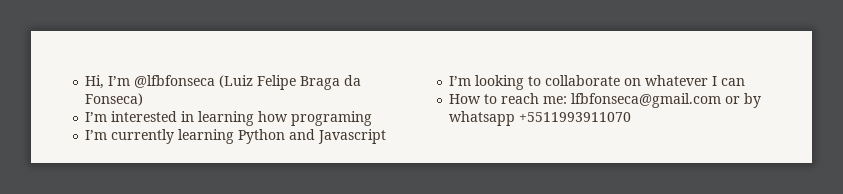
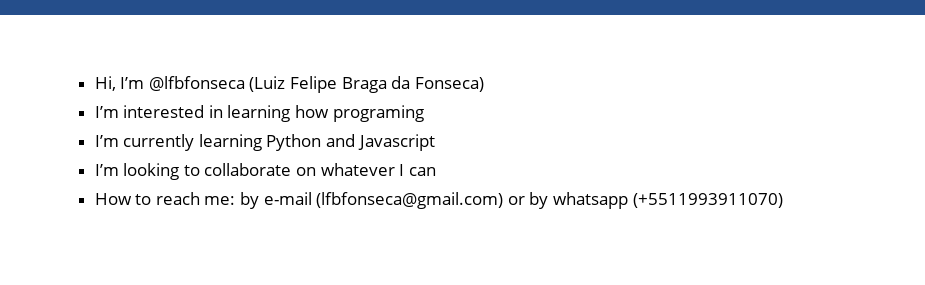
- How to reach me: lfbfonseca@gmail.com or by whatsapp +5511993911070
+ How to reach me: by e-mail (lfbfonseca@gmail.com) or by whatsapp (+5511993911070)

